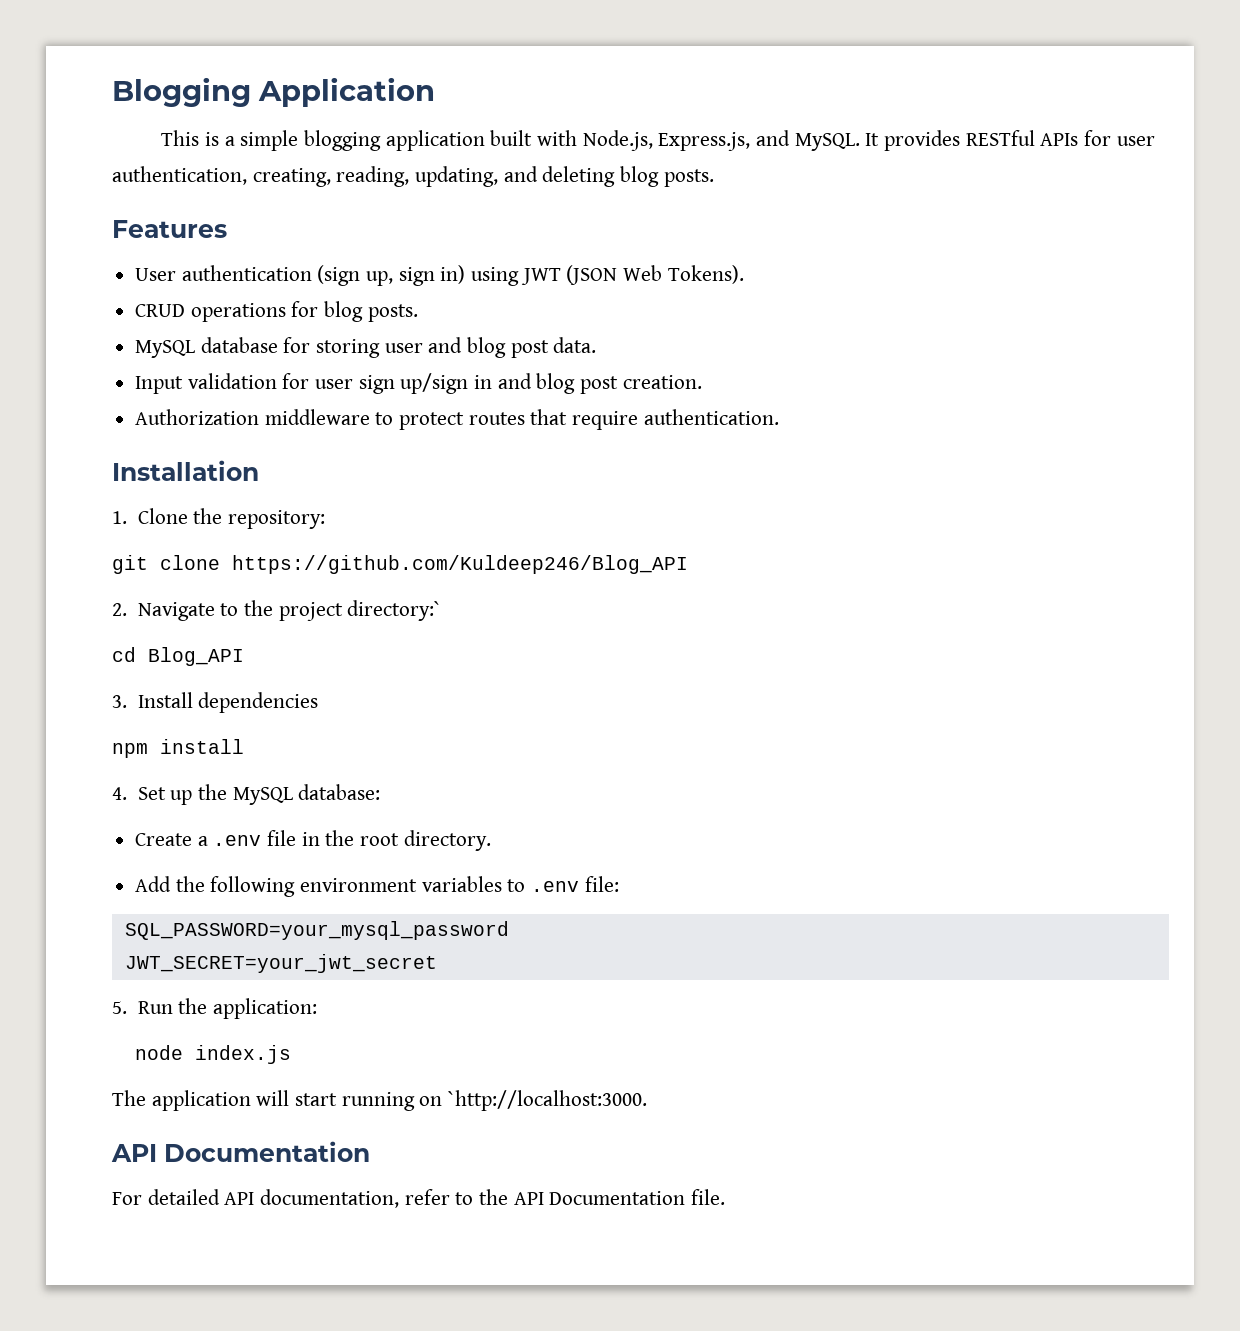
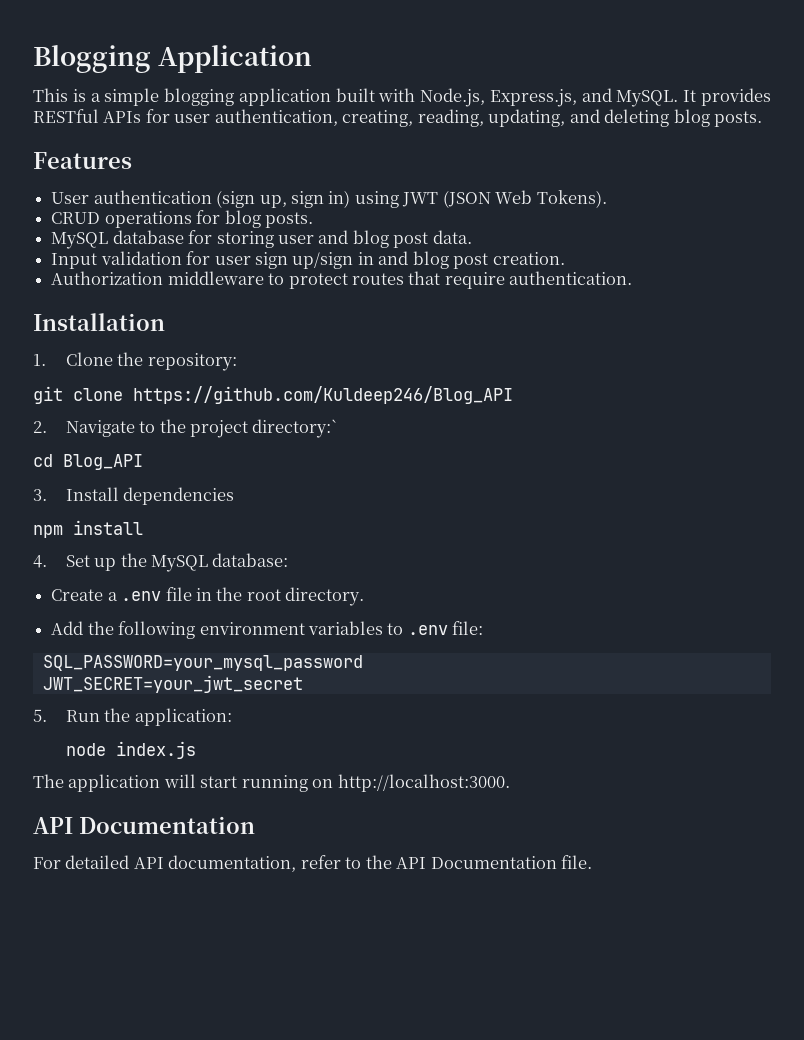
- The application will start running on `http://localhost:3000.
+ The application will start running on http://localhost:3000.

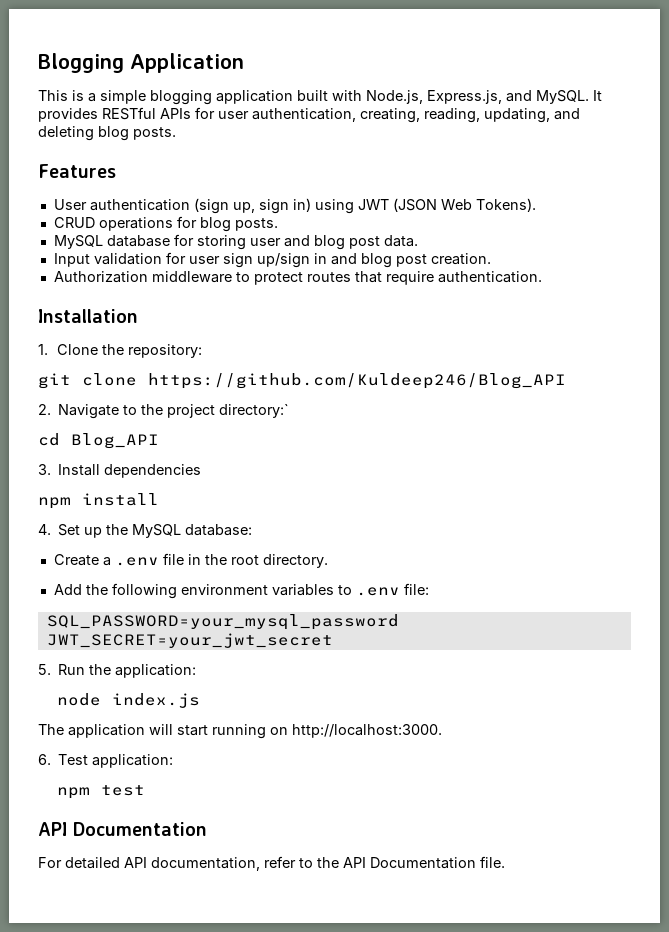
+ 6. Test application:
+ npm test

